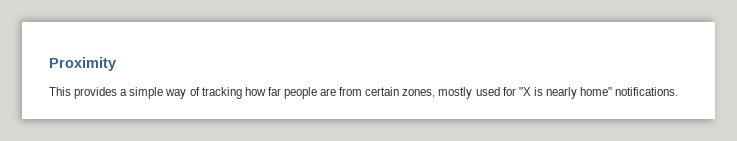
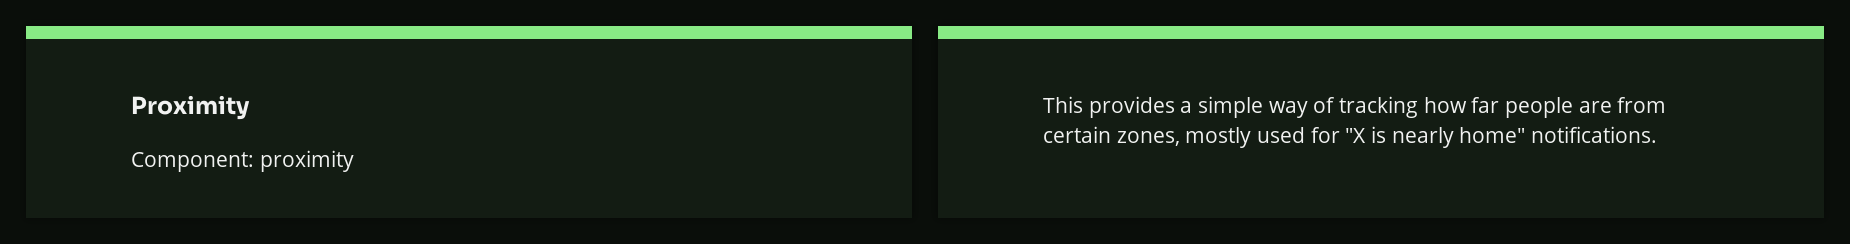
+ Component: proximity

